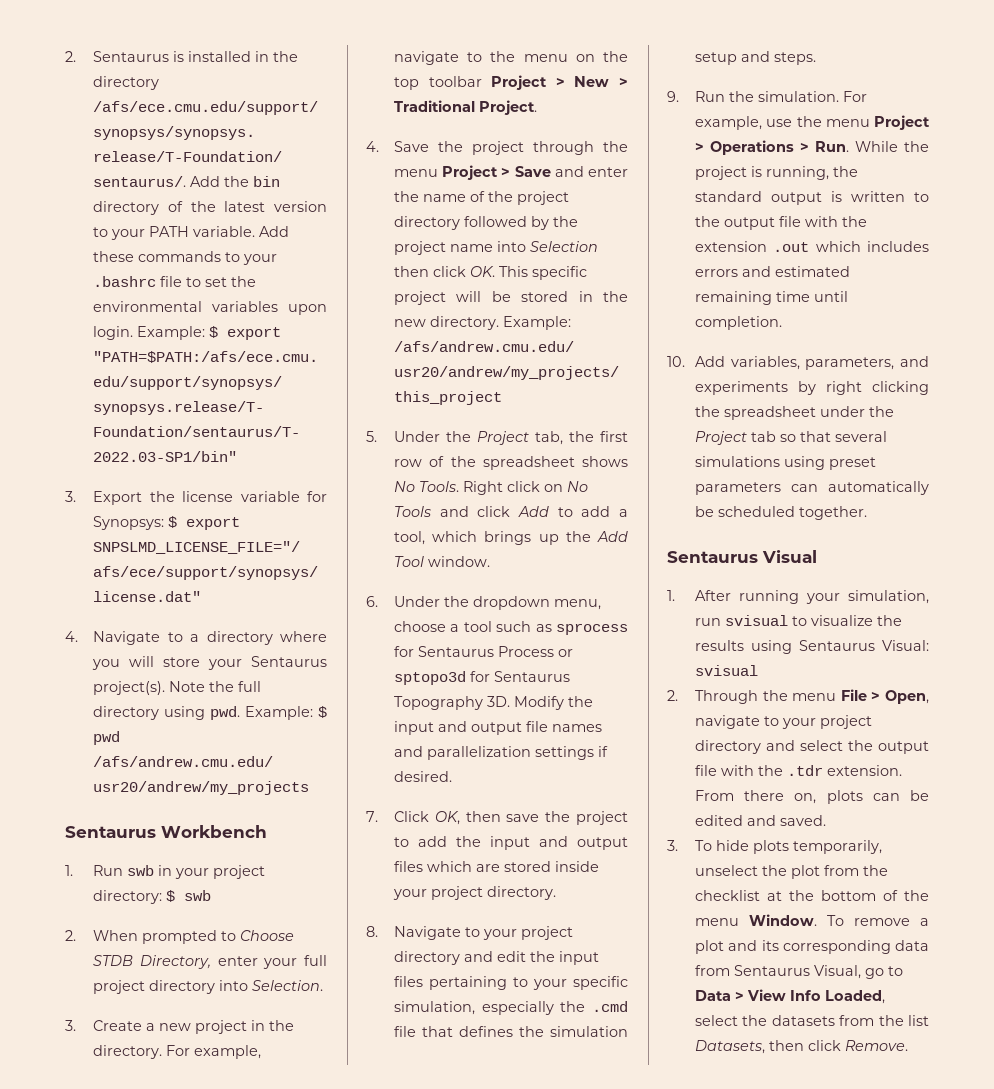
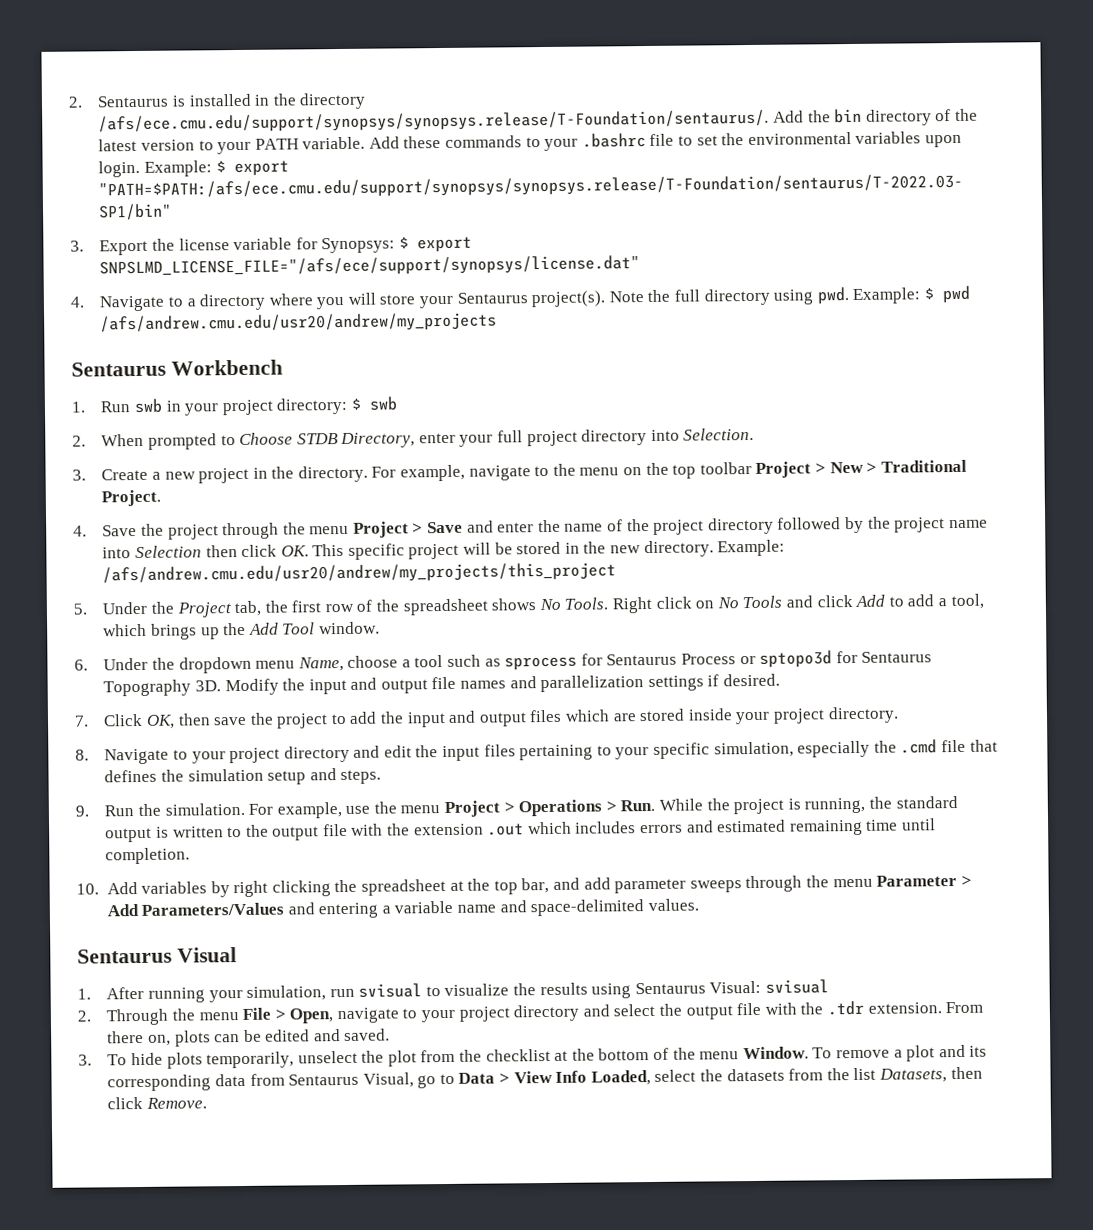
- 6. Under the dropdown menu, choose a tool such as sprocess for Sentaurus Process or sptopo3d for Sentaurus Topography 3D.
+ 6. Under the dropdown menu Name, choose a tool such as sprocess for Sentaurus Process or sptopo3d for Sentaurus Topography 3D.
- 10. Add variables, parameters, and experiments by right clicking the spreadsheet under the Project tab so that several simulations using preset parameters can automatically be scheduled together.
+ 10. Add variables by right clicking the spreadsheet at the top bar, and add parameter sweeps through the menu Parameter > Add Parameters/Values and entering a variable name and space-delimited values.

